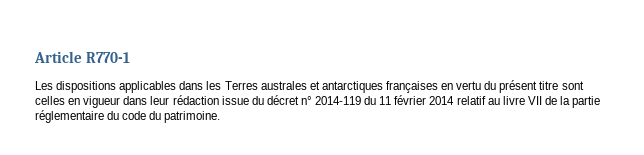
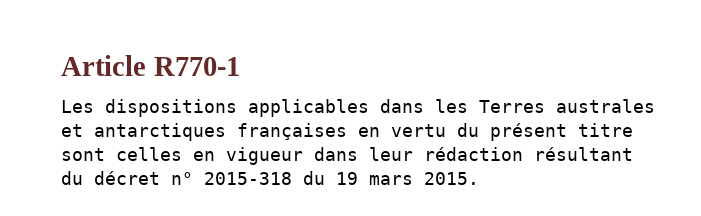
- Les dispositions applicables dans les Terres australes et antarctiques françaises en vertu du présent titre sont celles en vigueur dans leur rédaction issue du décret n° 2014-119 du 11 février 2014 relatif au livre VII de la partie réglementaire du code du patrimoine.
+ Les dispositions applicables dans les Terres australes et antarctiques françaises en vertu du présent titre sont celles en vigueur dans leur rédaction résultant du décret n° 2015-318 du 19 mars 2015.

